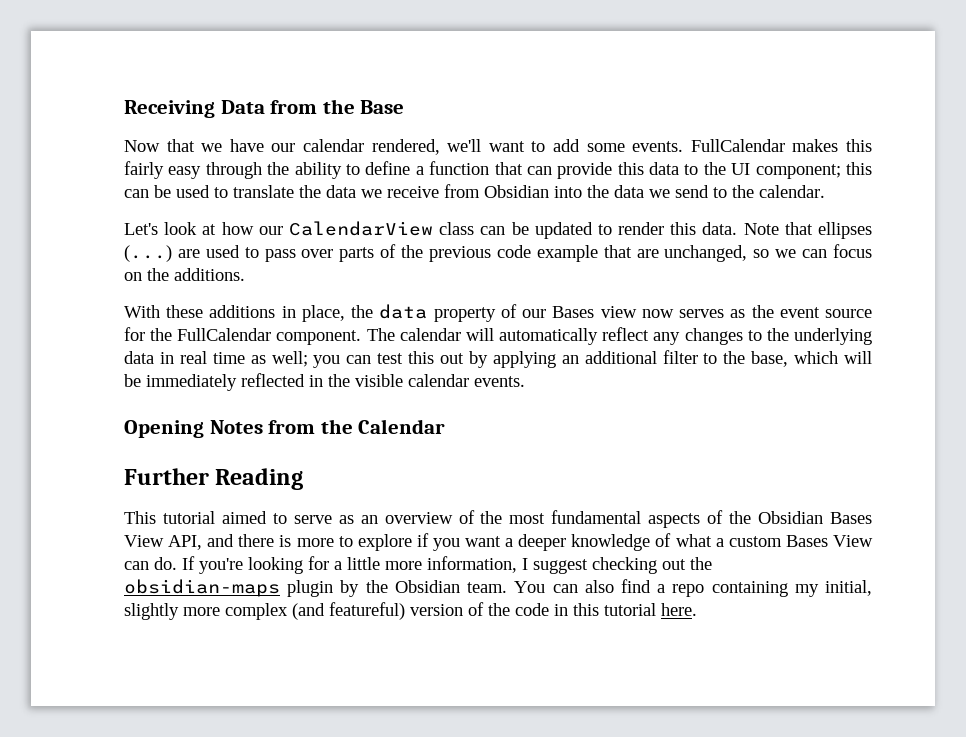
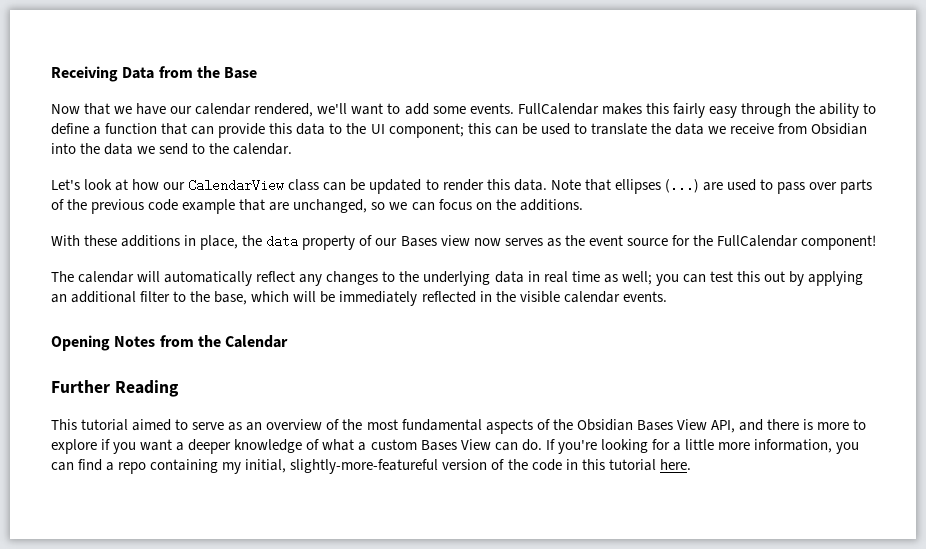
- With these additions in place, the data property of our Bases view now serves as the event source for the FullCalendar component. The calendar will automatically reflect any changes to the underlying data in real time as well; you can test this out by applying an additional filter to the base, which will be immediately reflected in the visible calendar events.
+ With these additions in place, the data property of our Bases view now serves as the event source for the FullCalendar component!
+ The calendar will automatically reflect any changes to the underlying data in real time as well; you can test this out by applying an additional filter to the base, which will be immediately reflected in the visible calendar events.
- If you're looking for a little more information, I suggest checking out the obsidian-maps plugin by the Obsidian team. You can also find a repo containing my initial, slightly more complex (and featureful) version of the code in this tutorial here.
+ If you're looking for a little more information, you can find a repo containing my initial, slightly-more-featureful version of the code in this tutorial here.

